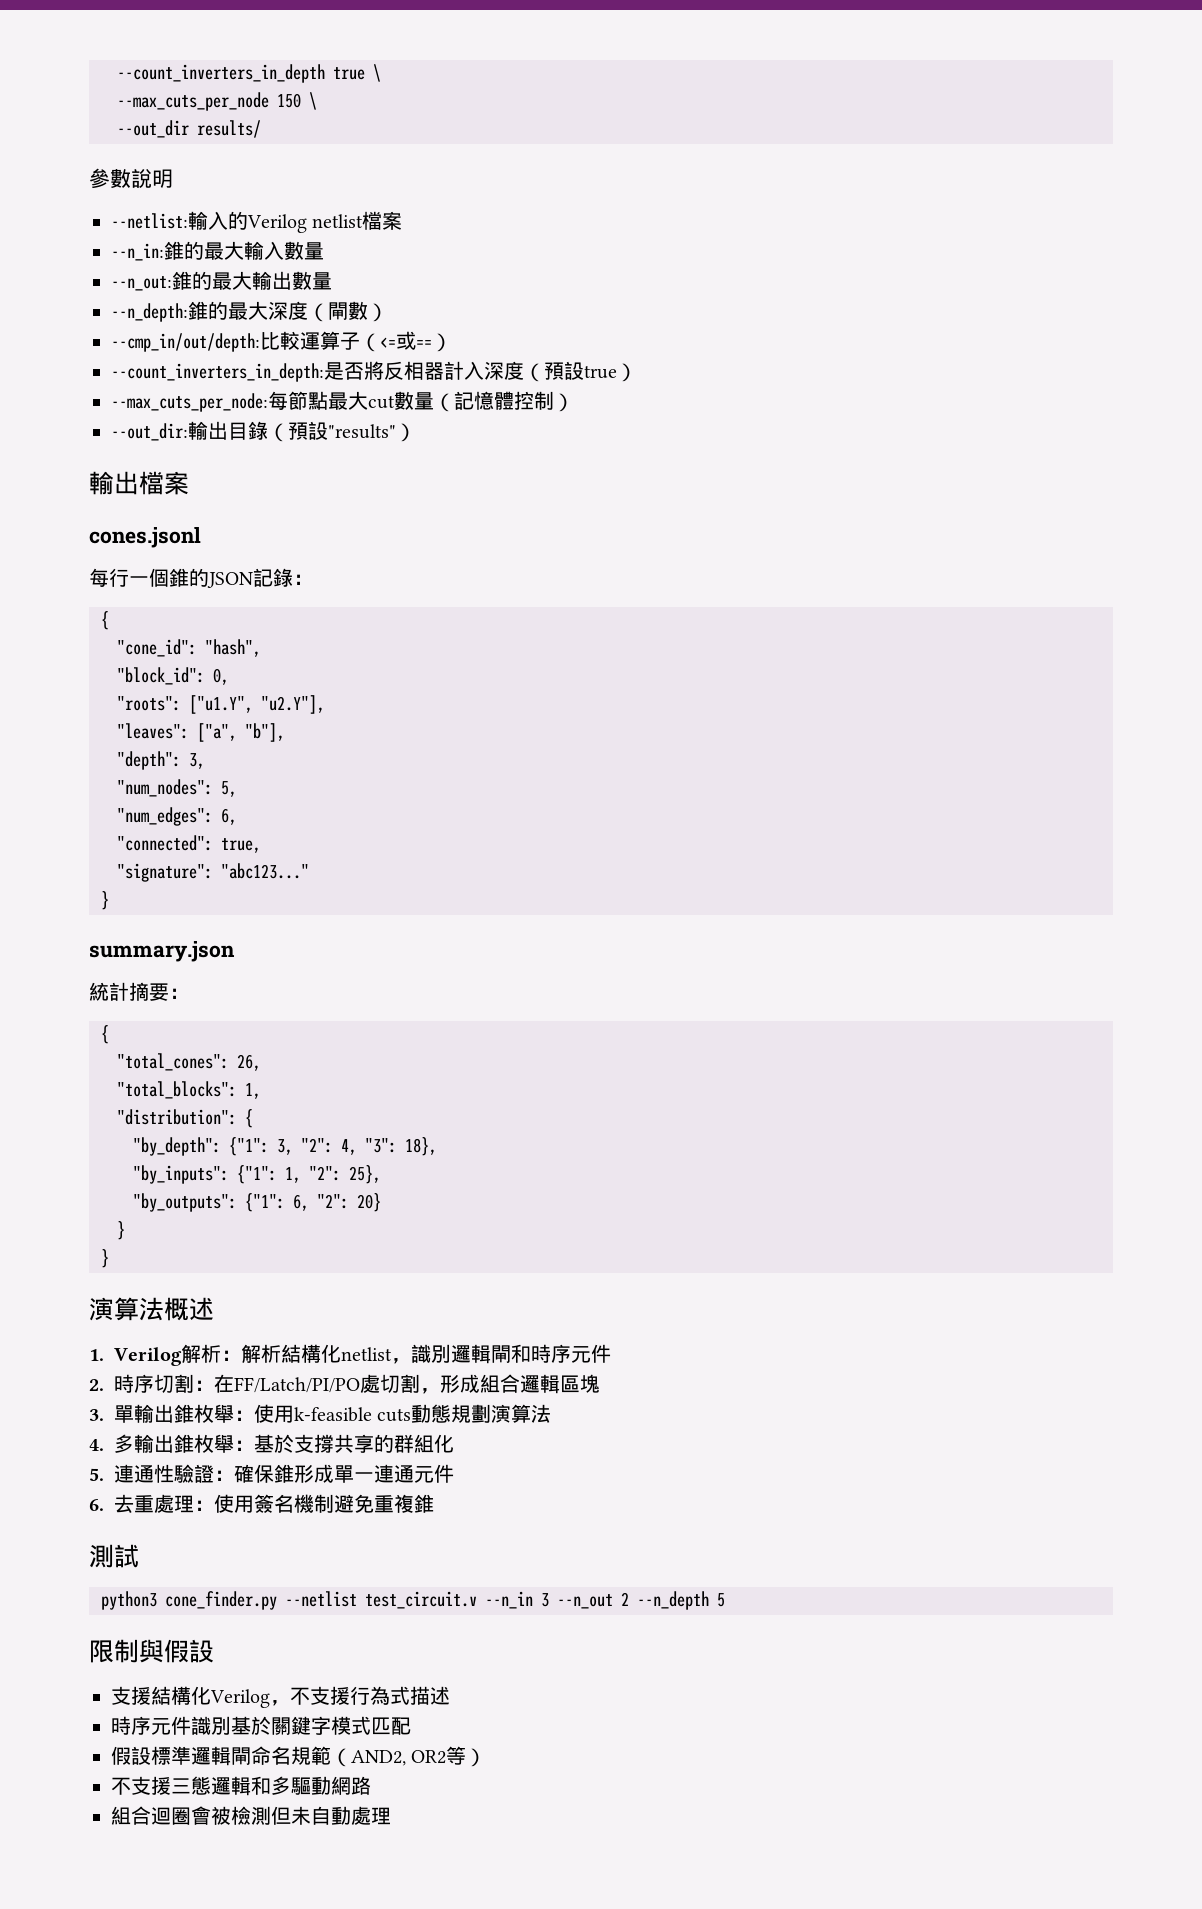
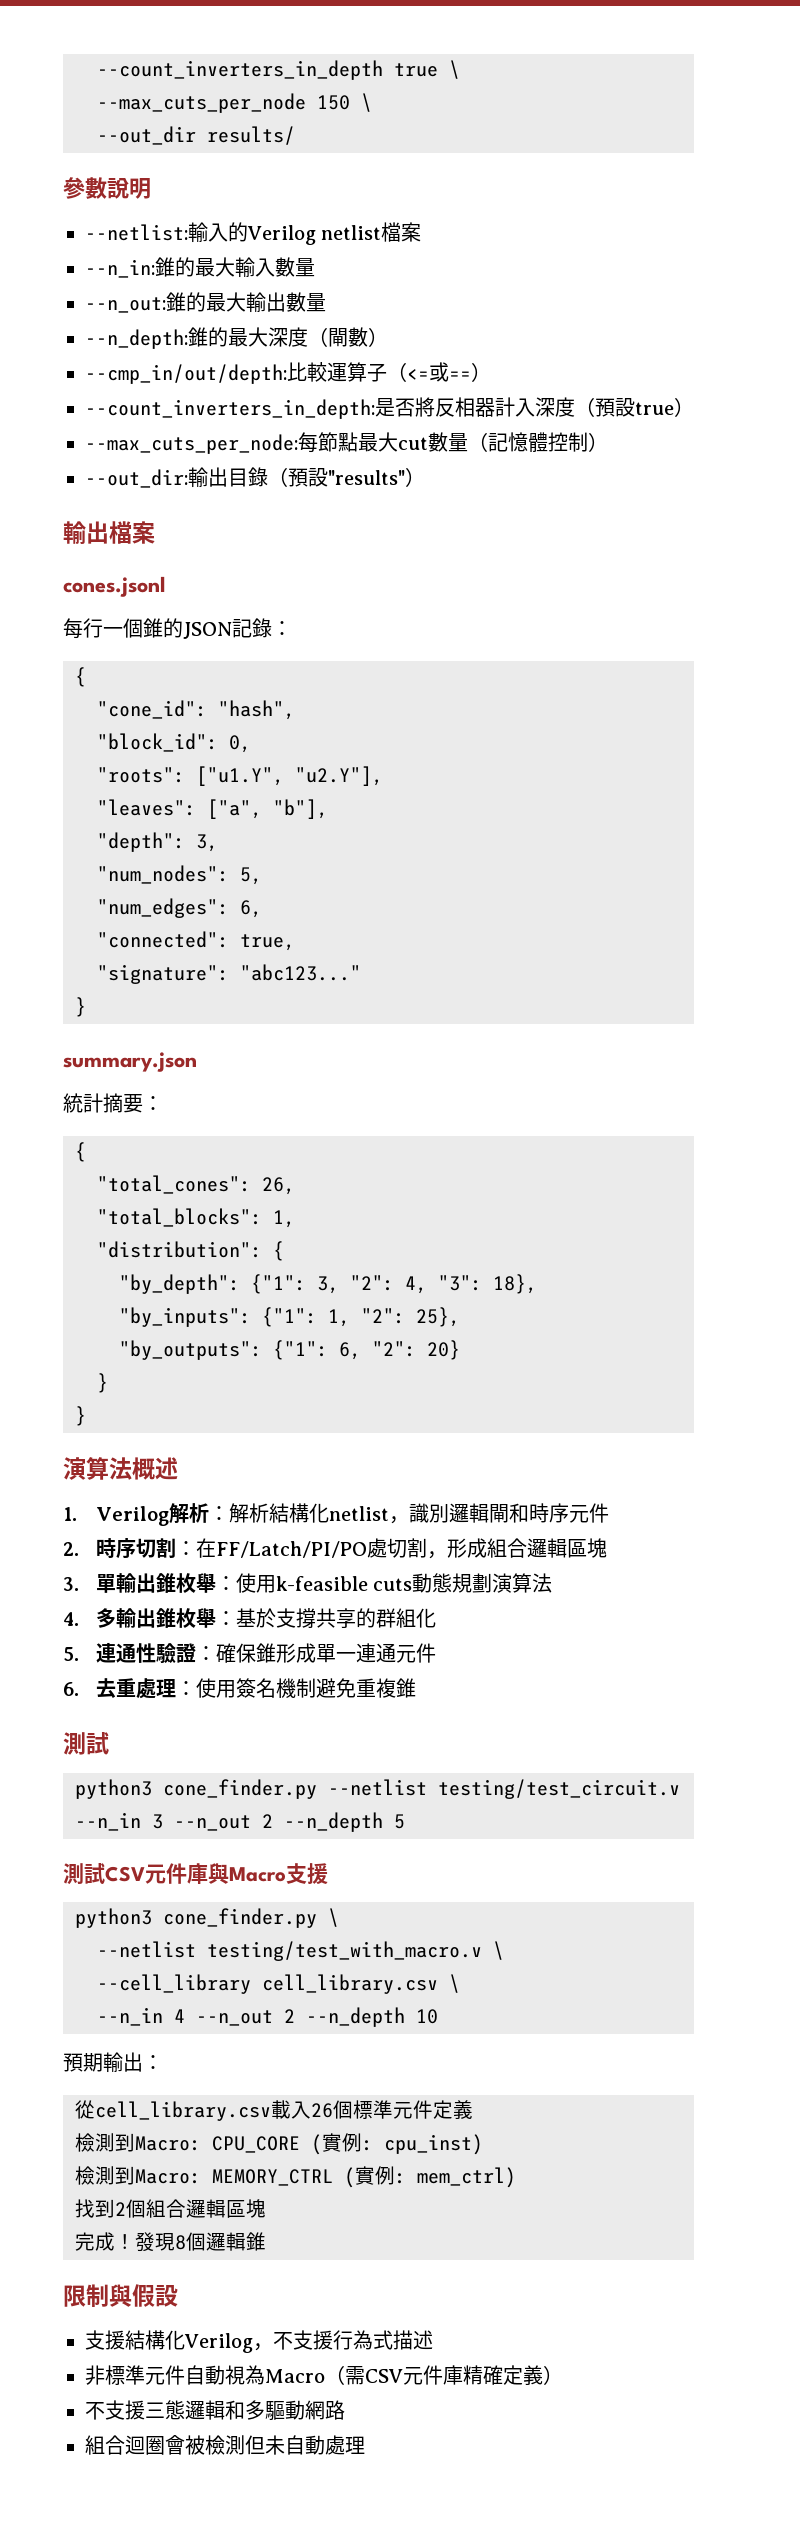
- python3 cone_finder.py --netlist test_circuit.v --n_in 3 --n_out 2 --n_depth 5
+ python3 cone_finder.py --netlist testing/test_circuit.v --n_in 3 --n_out 2 --n_depth 5
+ 測試CSV元件庫與Macro支援
+ python3 cone_finder.py \
+ --netlist testing/test_with_macro.v \
+ --cell_library cell_library.csv \
+ --n_in 4 --n_out 2 --n_depth 10
+ 預期輸出：
+ 從cell_library.csv載入26個標準元件定義
+ 檢測到Macro: CPU_CORE (實例: cpu_inst)
+ 檢測到Macro: MEMORY_CTRL (實例: mem_ctrl)
+ 找到2個組合邏輯區塊
+ 完成！發現8個邏輯錐
- 時序元件識別基於關鍵字模式匹配
- 假設標準邏輯閘命名規範（AND2, OR2等）
+ 非標準元件自動視為Macro（需CSV元件庫精確定義）

